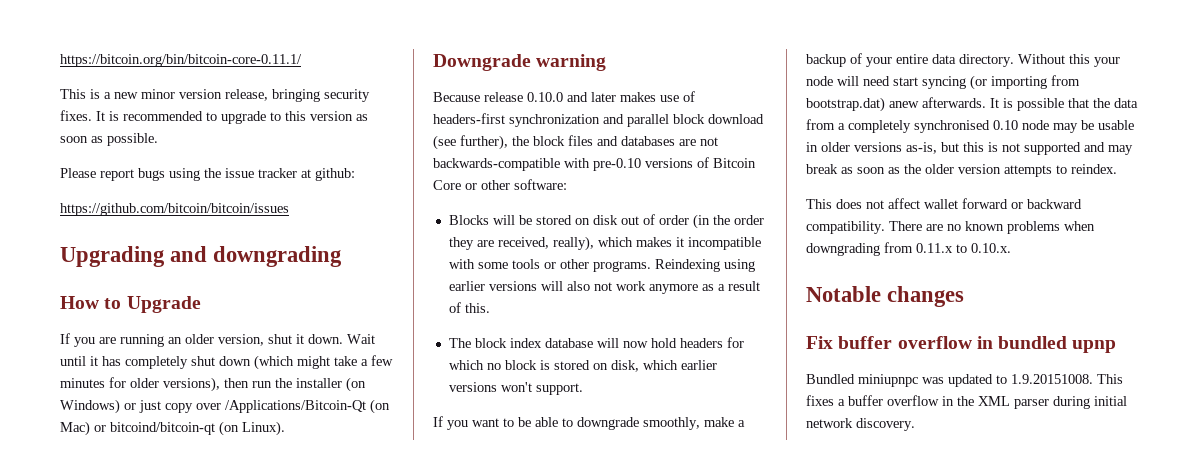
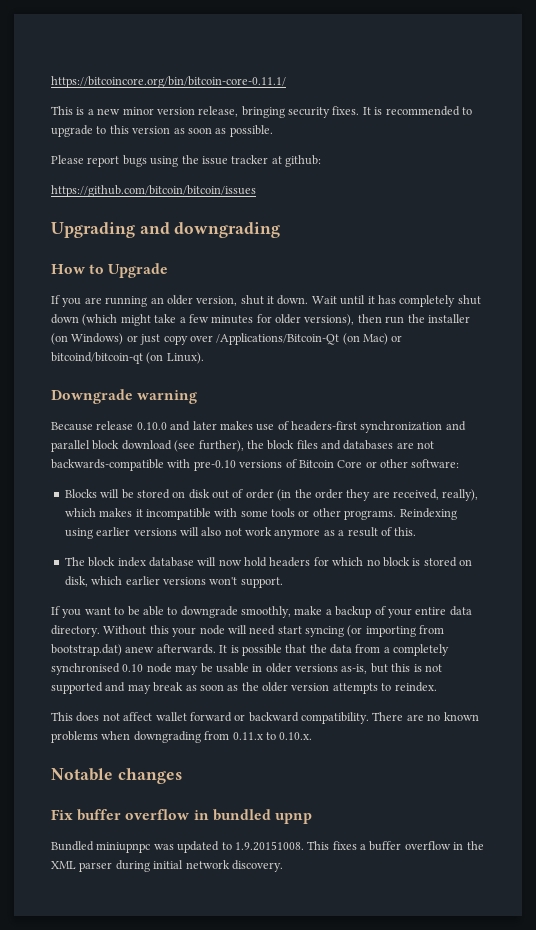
- https://bitcoin.org/bin/bitcoin-core-0.11.1/
+ https://bitcoincore.org/bin/bitcoin-core-0.11.1/

